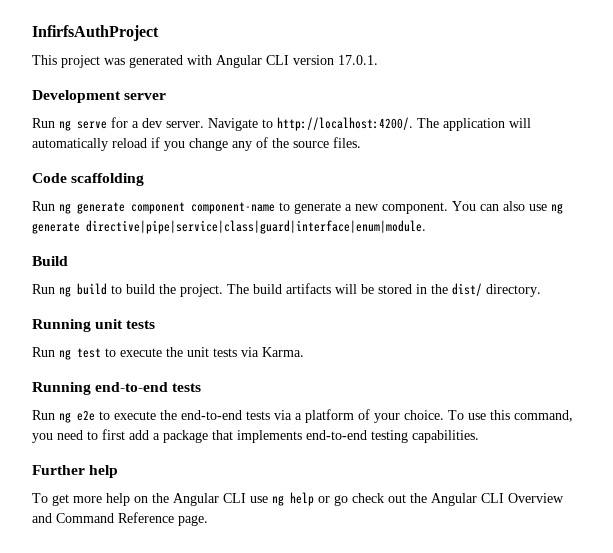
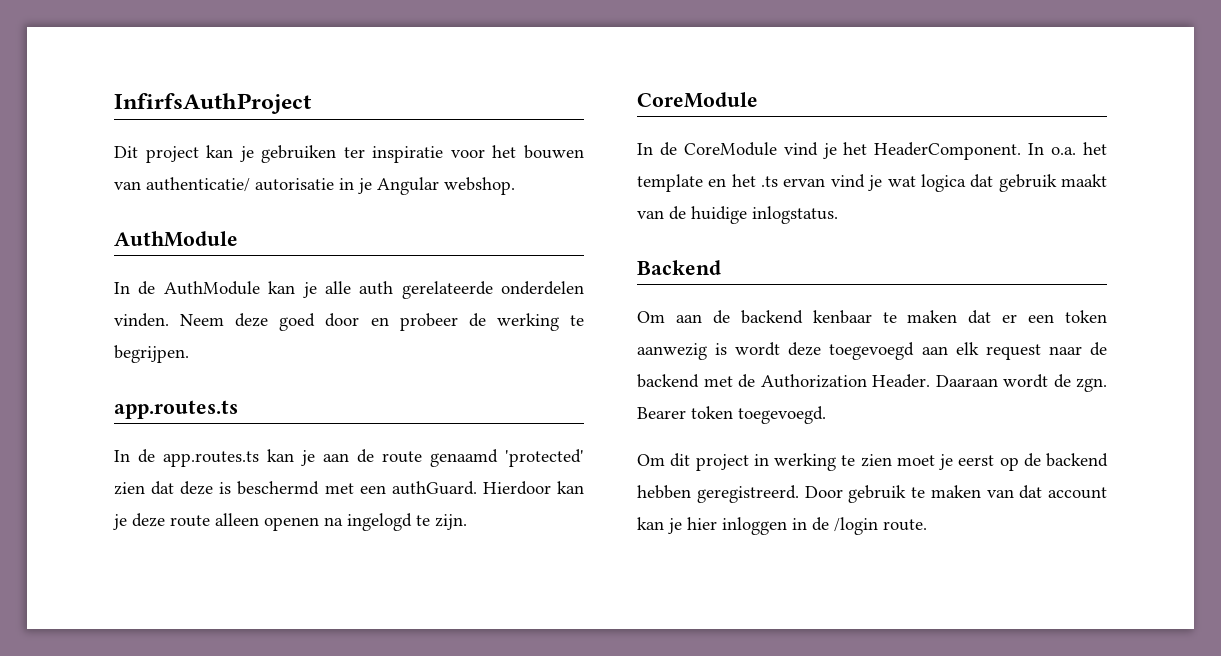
- This project was generated with Angular CLI version 17.0.1.
- Development server
- Run ng serve for a dev server. Navigate to http://localhost:4200/. The application will automatically reload if you change any of the source files.
- Code scaffolding
- Run ng generate component component-name to generate a new component. You can also use ng generate directive|pipe|service|class|guard|interface|enum|module.
- Build
- Run ng build to build the project. The build artifacts will be stored in the dist/ directory.
- Running unit tests
- Run ng test to execute the unit tests via Karma.
- Running end-to-end tests
- Run ng e2e to execute the end-to-end tests via a platform of your choice. To use this command, you need to first add a package that implements end-to-end testing capabilities.
- Further help
- To get more help on the Angular CLI use ng help or go check out the Angular CLI Overview and Command Reference page.
+ Dit project kan je gebruiken ter inspiratie voor het bouwen van authenticatie/ autorisatie in je Angular webshop.
+ AuthModule
+ In de AuthModule kan je alle auth gerelateerde onderdelen vinden. Neem deze goed door en probeer de werking te begrijpen.
+ app.routes.ts
+ In de app.routes.ts kan je aan de route genaamd 'protected' zien dat deze is beschermd met een authGuard. Hierdoor kan je deze route alleen openen na ingelogd te zijn.
+ CoreModule
+ In de CoreModule vind je het HeaderComponent. In o.a. het template en het .ts ervan vind je wat logica dat gebruik maakt van de huidige inlogstatus.
+ Backend
+ Om aan de backend kenbaar te maken dat er een token aanwezig is wordt deze toegevoegd aan elk request naar de backend met de Authorization Header. Daaraan wordt de zgn. Bearer token toegevoegd.
+ Om dit project in werking te zien moet je eerst op de backend hebben geregistreerd. Door gebruik te maken van dat account kan je hier inloggen in de /login route.

